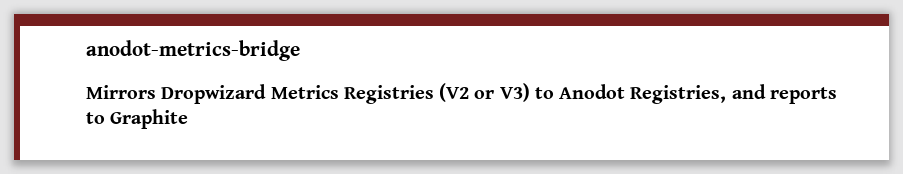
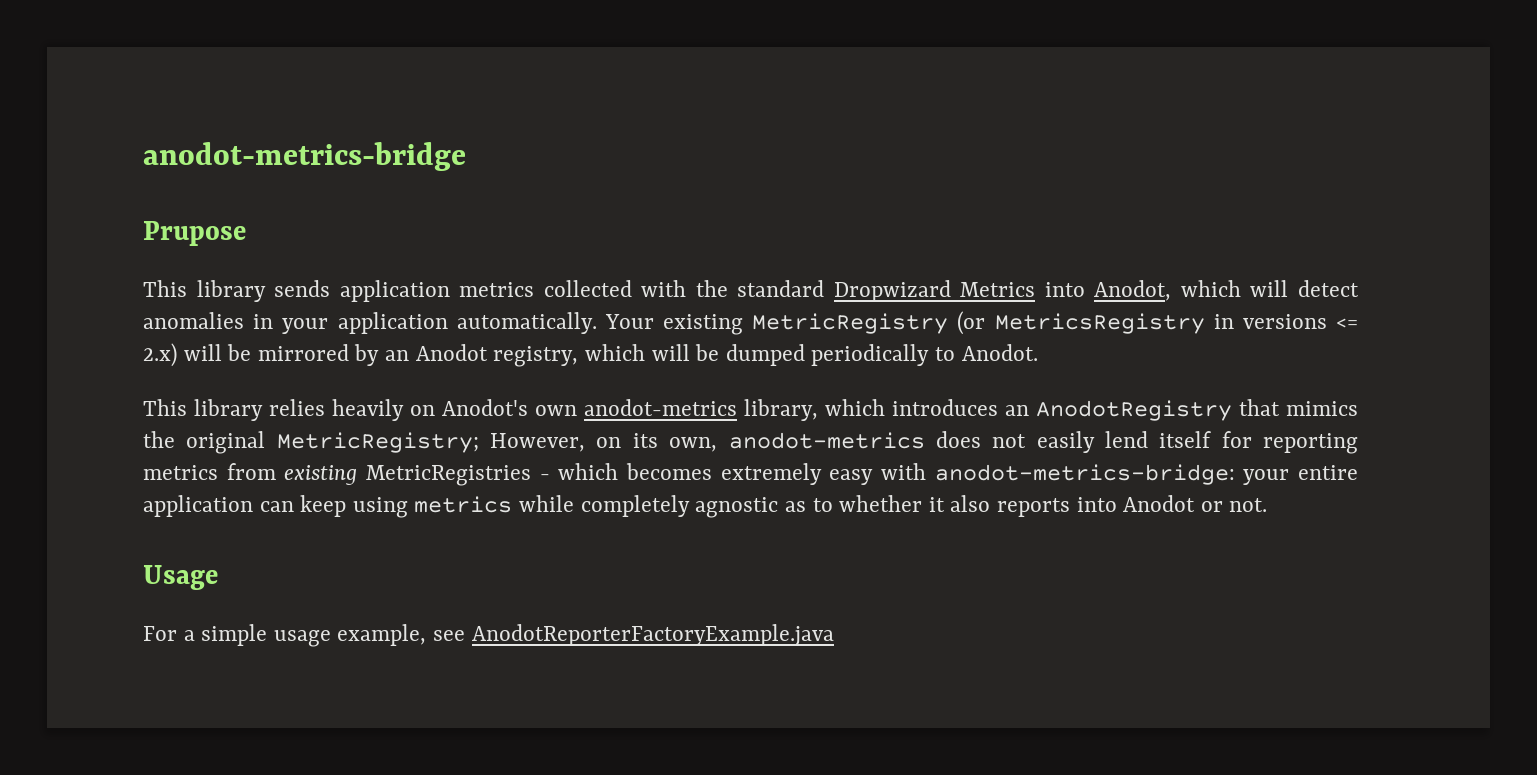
- Mirrors Dropwizard Metrics Registries (V2 or V3) to Anodot Registries, and reports to Graphite
+ Prupose
+ This library sends application metrics collected with the standard Dropwizard Metrics into Anodot, which will detect anomalies in your application automatically. Your existing MetricRegistry (or MetricsRegistry in versions <= 2.x) will be mirrored by an Anodot registry, which will be dumped periodically to Anodot.
+ This library relies heavily on Anodot's own anodot-metrics library, which introduces an AnodotRegistry that mimics the original MetricRegistry; However, on its own, anodot-metrics does not easily lend itself for reporting metrics from existing MetricRegistries - which becomes extremely easy with anodot-metrics-bridge: your entire application can keep using metrics while completely agnostic as to whether it also reports into Anodot or not.
+ Usage
+ For a simple usage example, see AnodotReporterFactoryExample.java

